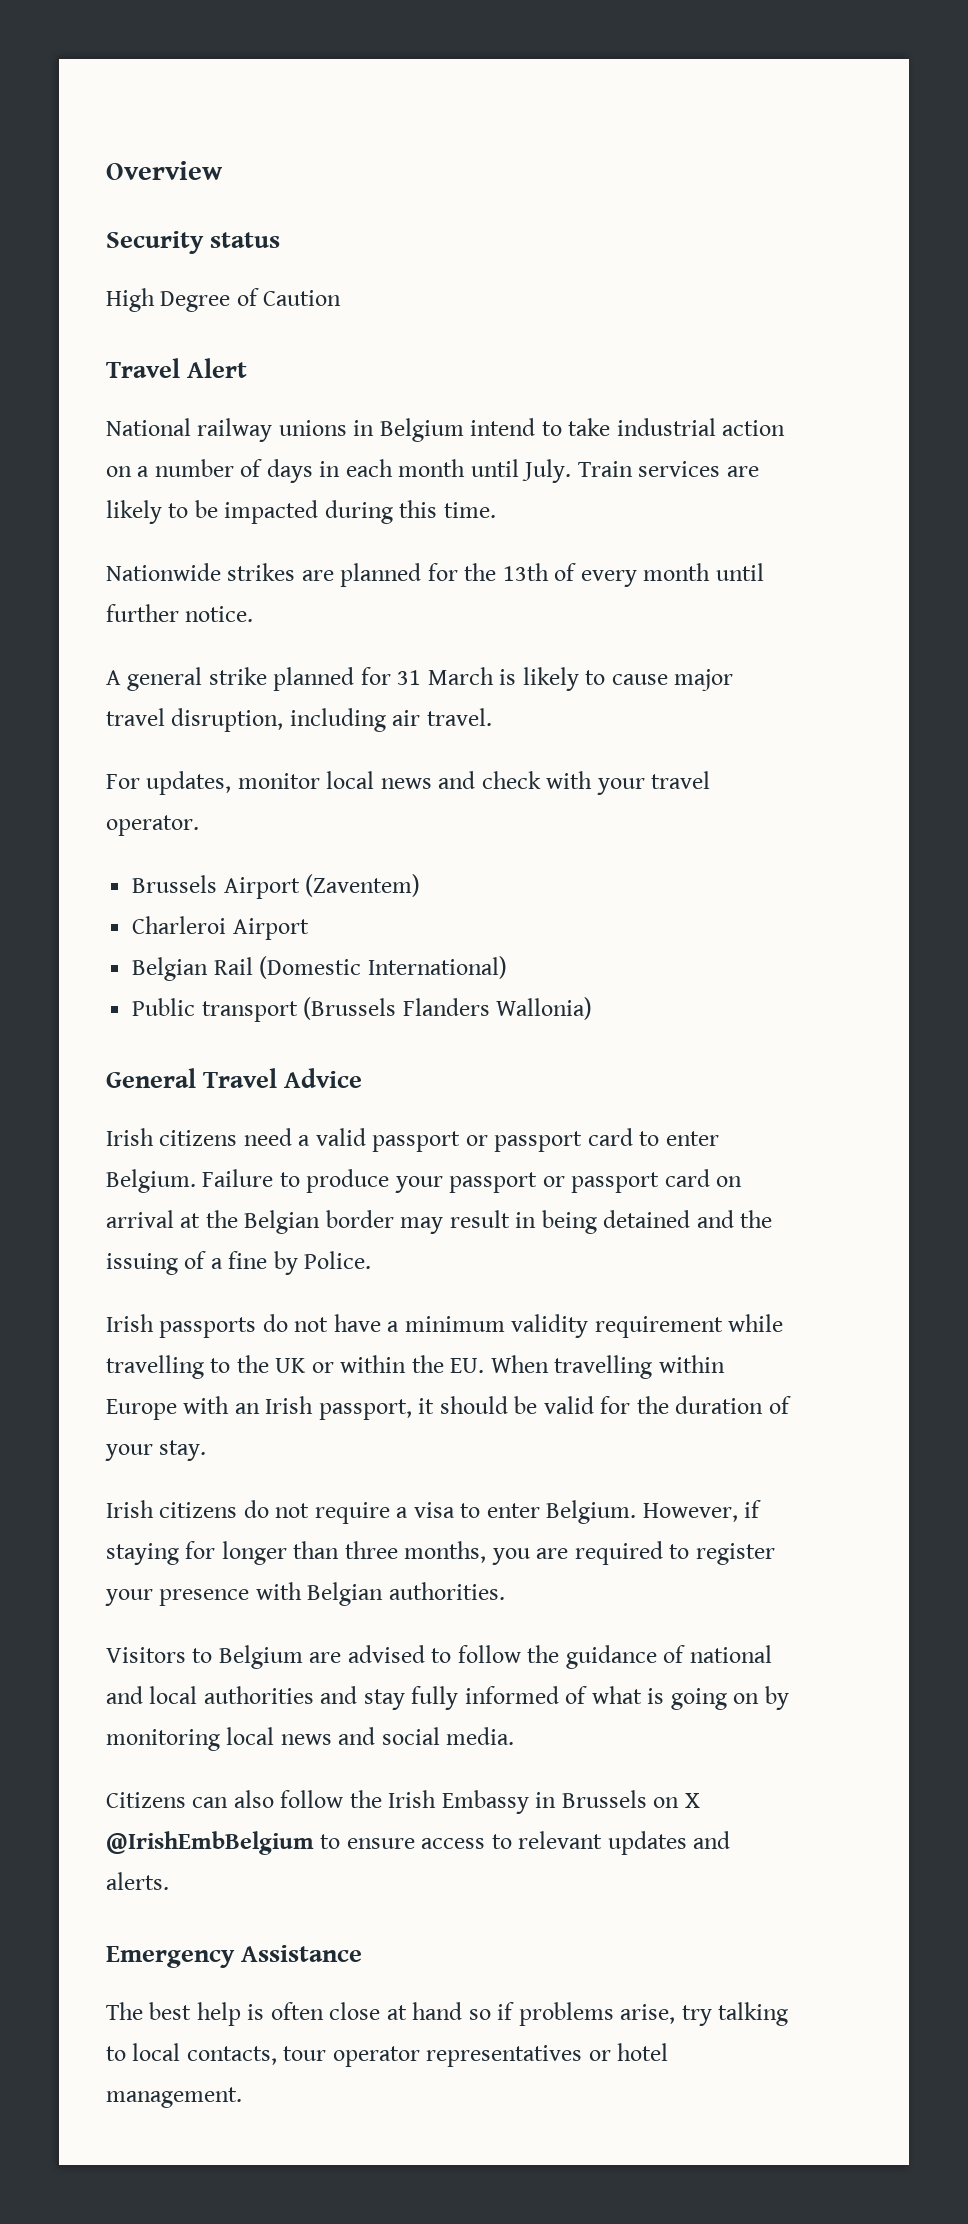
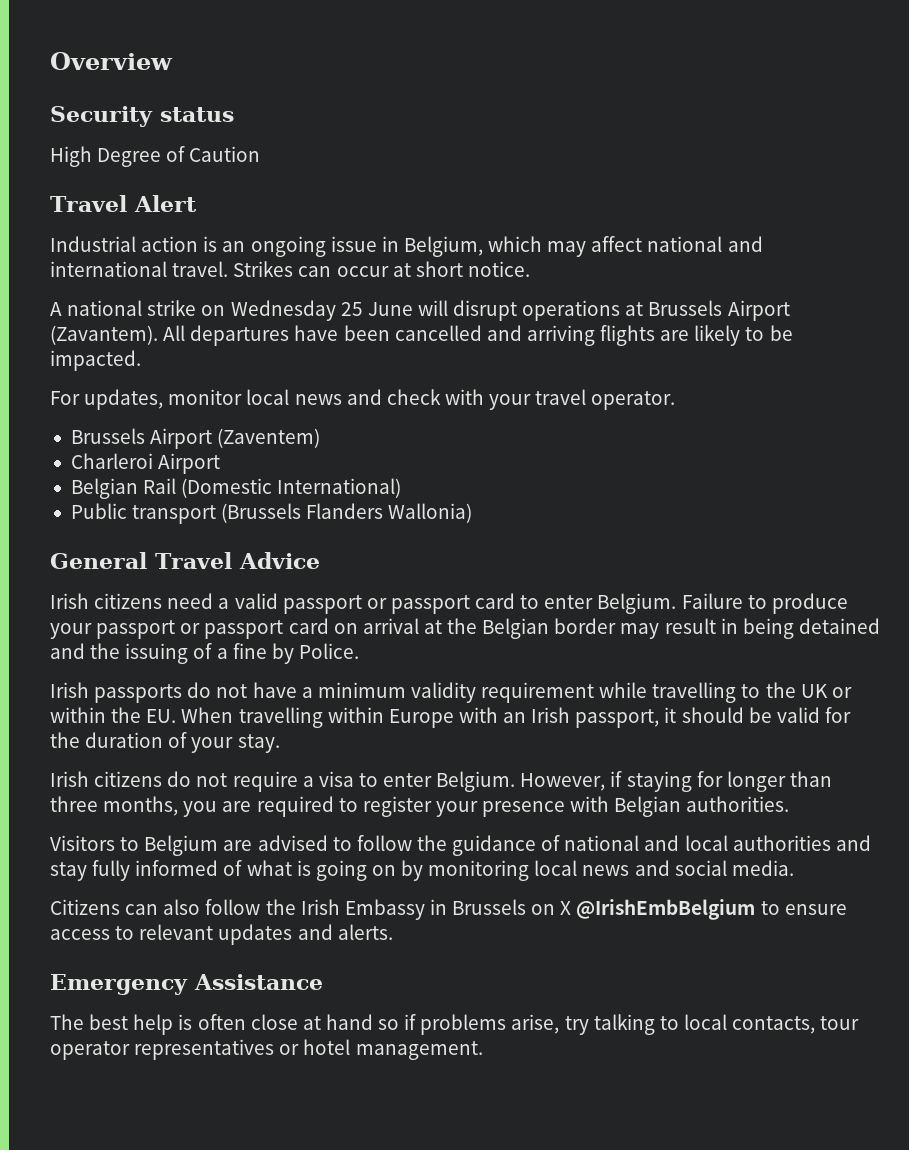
- National railway unions in Belgium intend to take industrial action on a number of days in each month until July. Train services are likely to be impacted during this time.
- Nationwide strikes are planned for the 13th of every month until further notice.
- A general strike planned for 31 March is likely to cause major travel disruption, including air travel.
+ Industrial action is an ongoing issue in Belgium, which may affect national and international travel. Strikes can occur at short notice.
+ A national strike on Wednesday 25 June will disrupt operations at Brussels Airport (Zavantem). All departures have been cancelled and arriving flights are likely to be impacted.

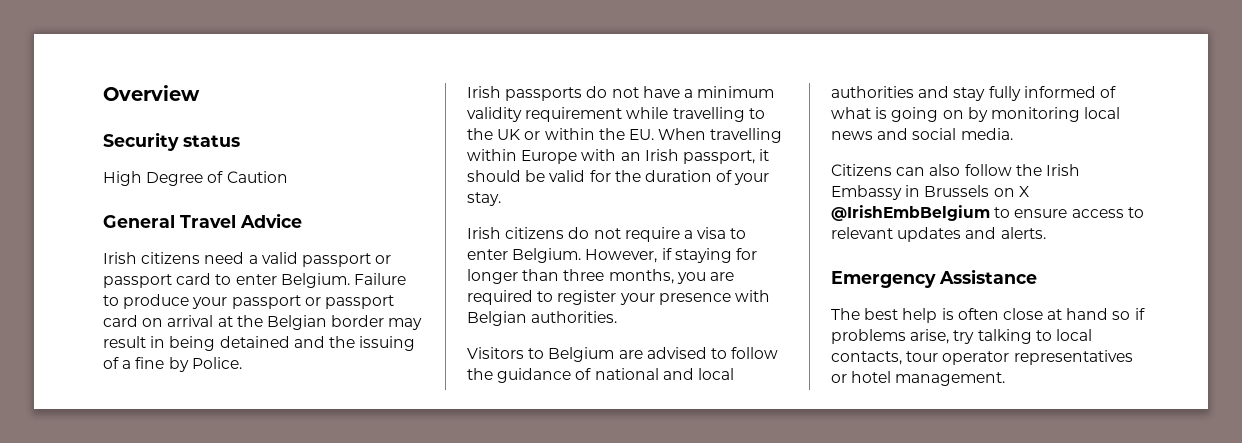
- Travel Alert
- Industrial action is an ongoing issue in Belgium, which may affect national and international travel. Strikes can occur at short notice.
- A national strike on Wednesday 25 June will disrupt operations at Brussels Airport (Zavantem). All departures have been cancelled and arriving flights are likely to be impacted.
- For updates, monitor local news and check with your travel operator.
- Brussels Airport (Zaventem)
- Charleroi Airport
- Belgian Rail (Domestic International)
- Public transport (Brussels Flanders Wallonia)

